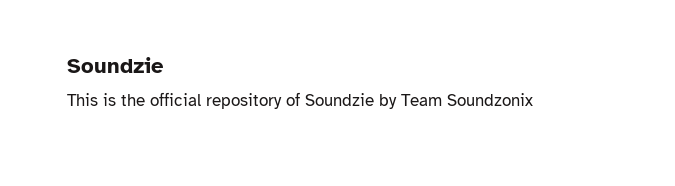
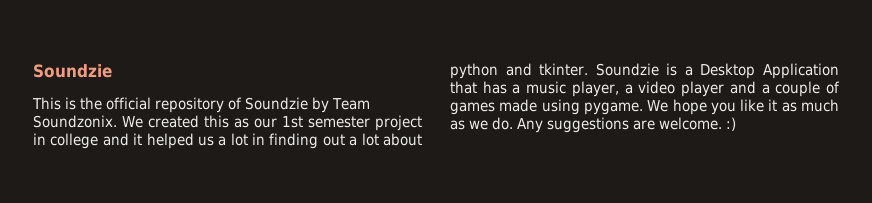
- This is the official repository of Soundzie by Team Soundzonix
+ This is the official repository of Soundzie by Team Soundzonix. We created this as our 1st semester project in college and it helped us a lot in finding out a lot about python and tkinter. Soundzie is a Desktop Application that has a music player, a video player and a couple of games made using pygame. We hope you like it as much as we do. Any suggestions are welcome. :)

